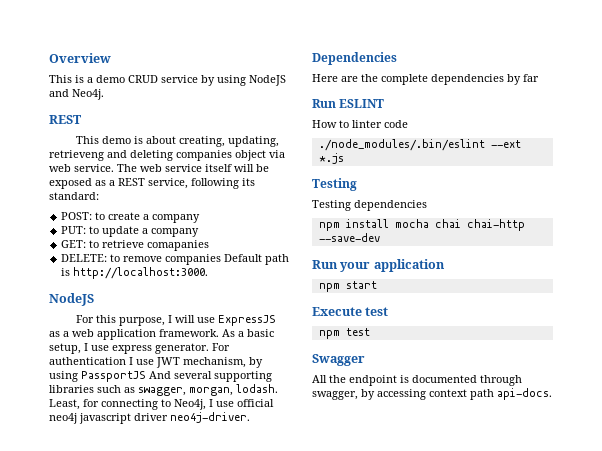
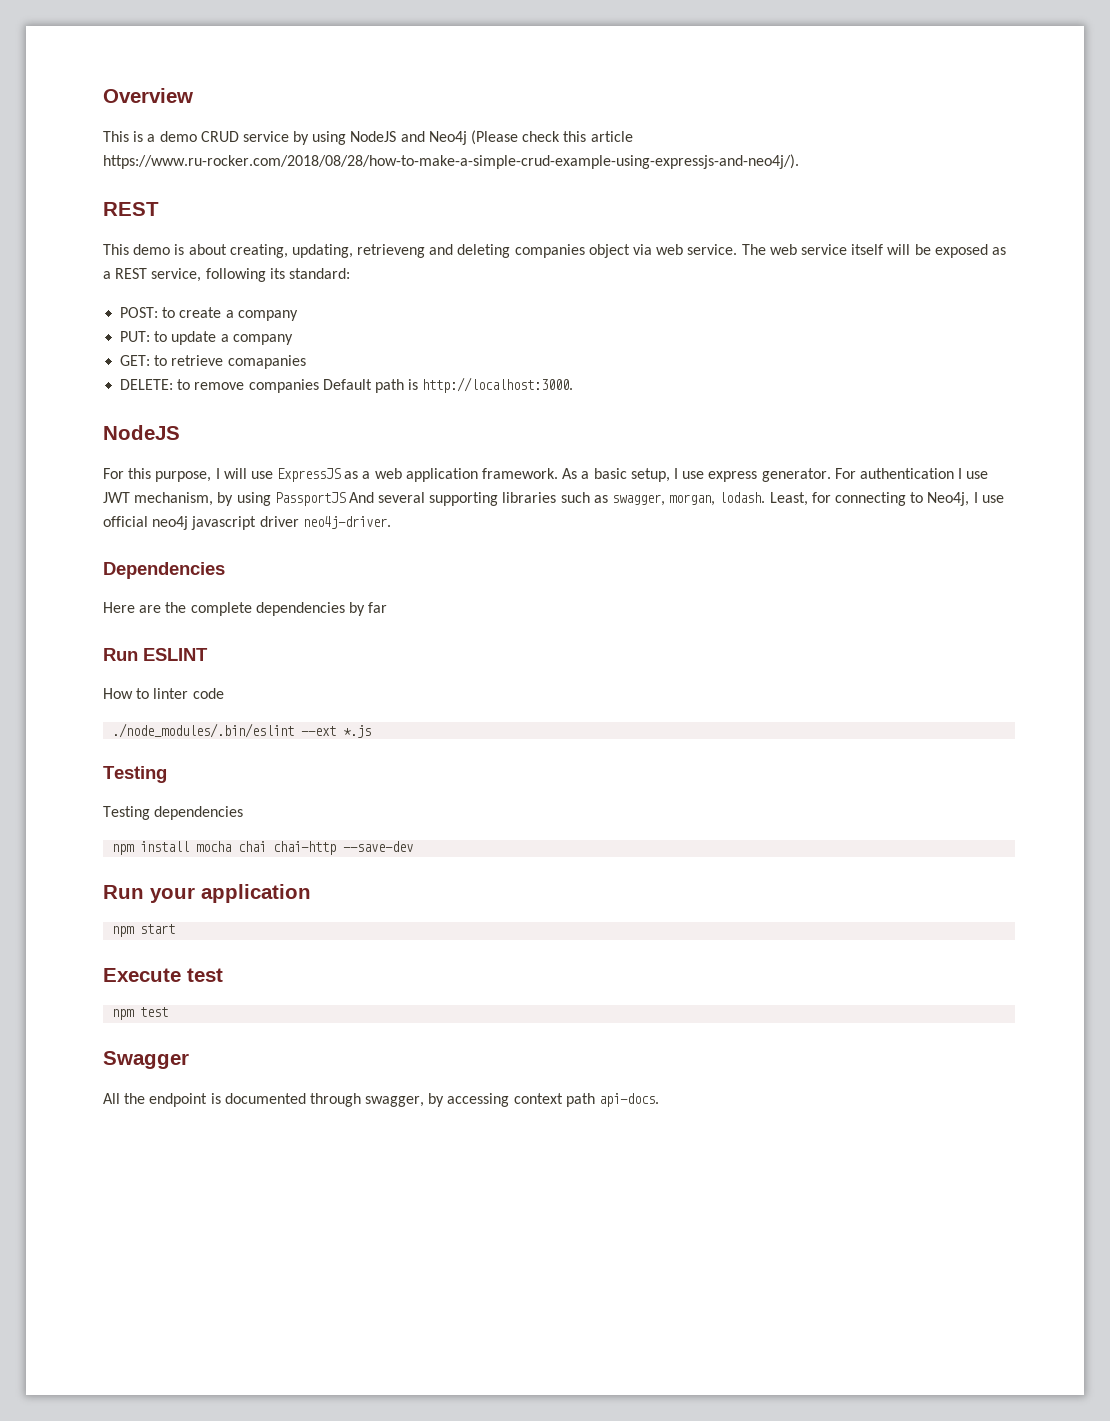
- This is a demo CRUD service by using NodeJS and Neo4j.
+ This is a demo CRUD service by using NodeJS and Neo4j (Please check this article https://www.ru-rocker.com/2018/08/28/how-to-make-a-simple-crud-example-using-expressjs-and-neo4j/).

